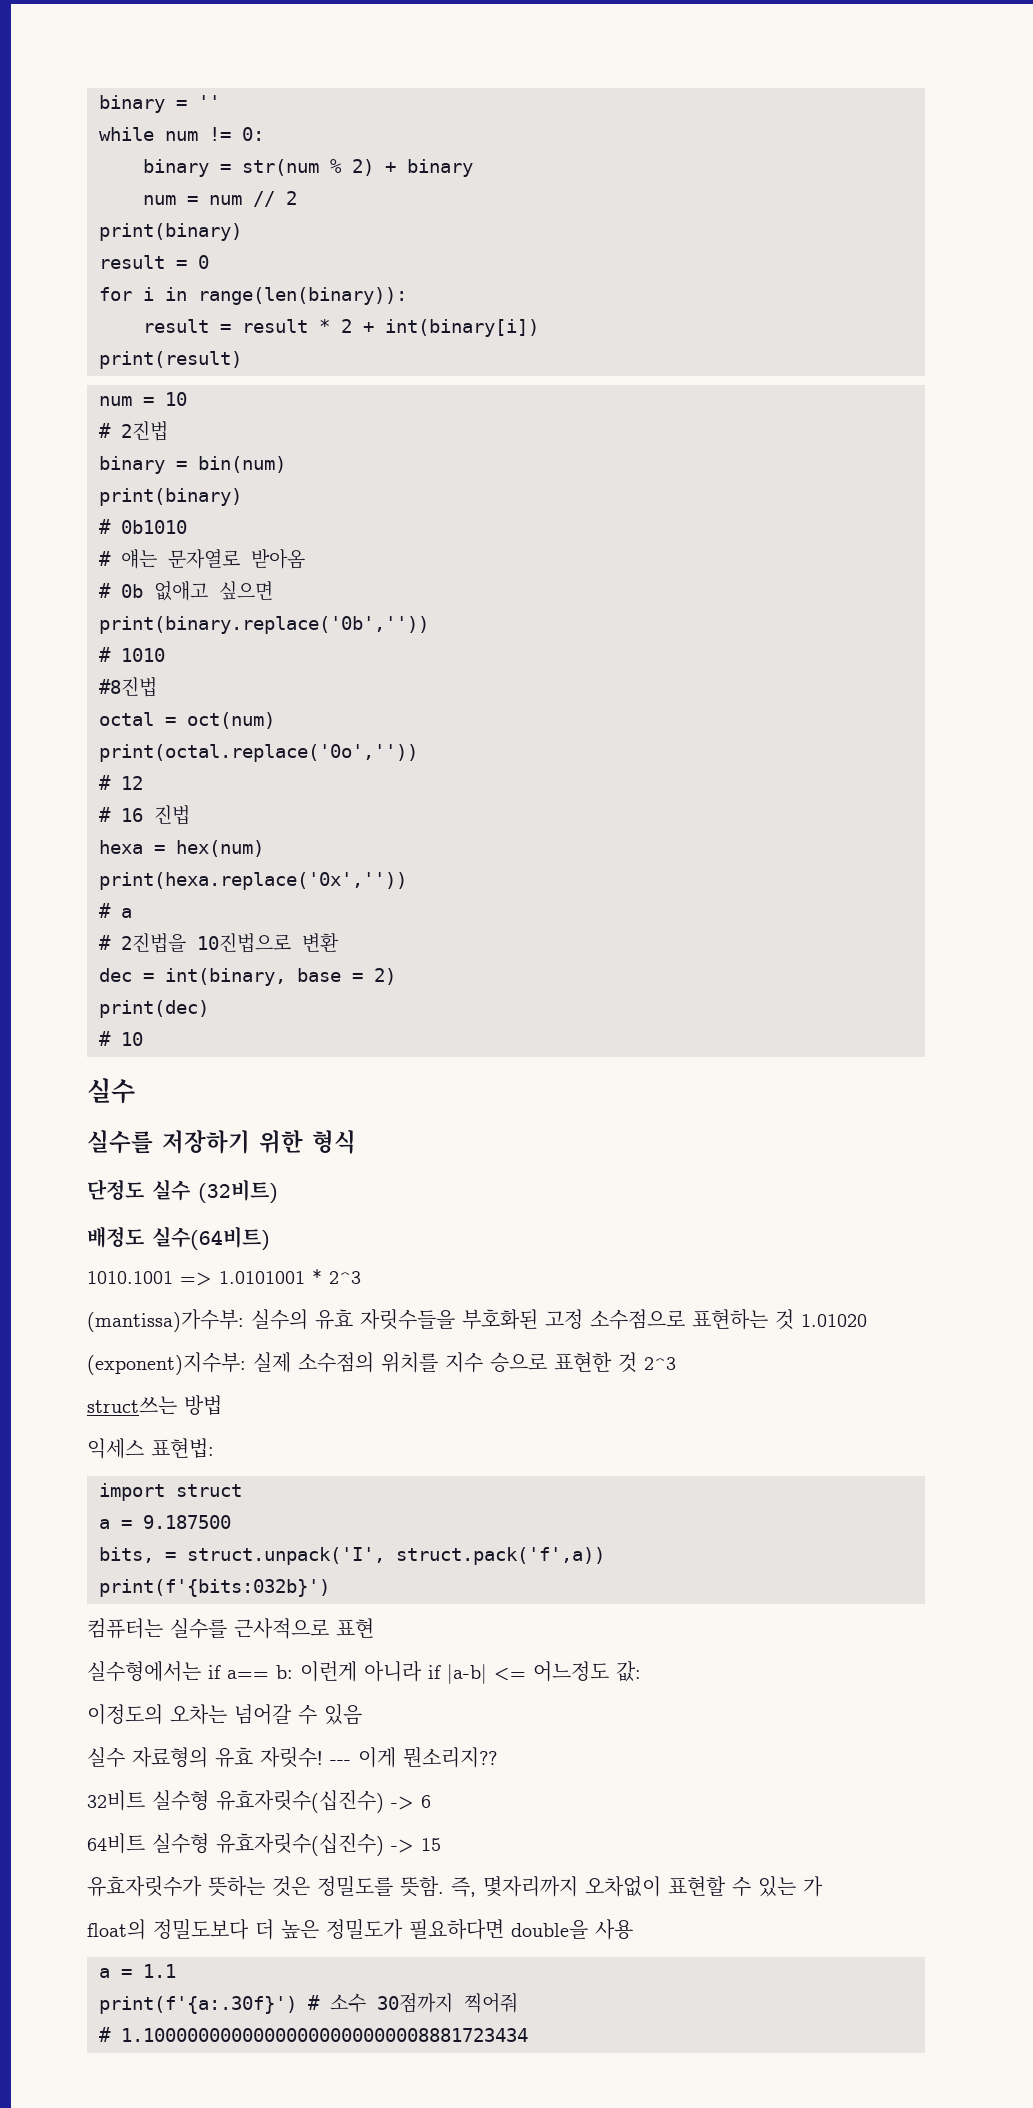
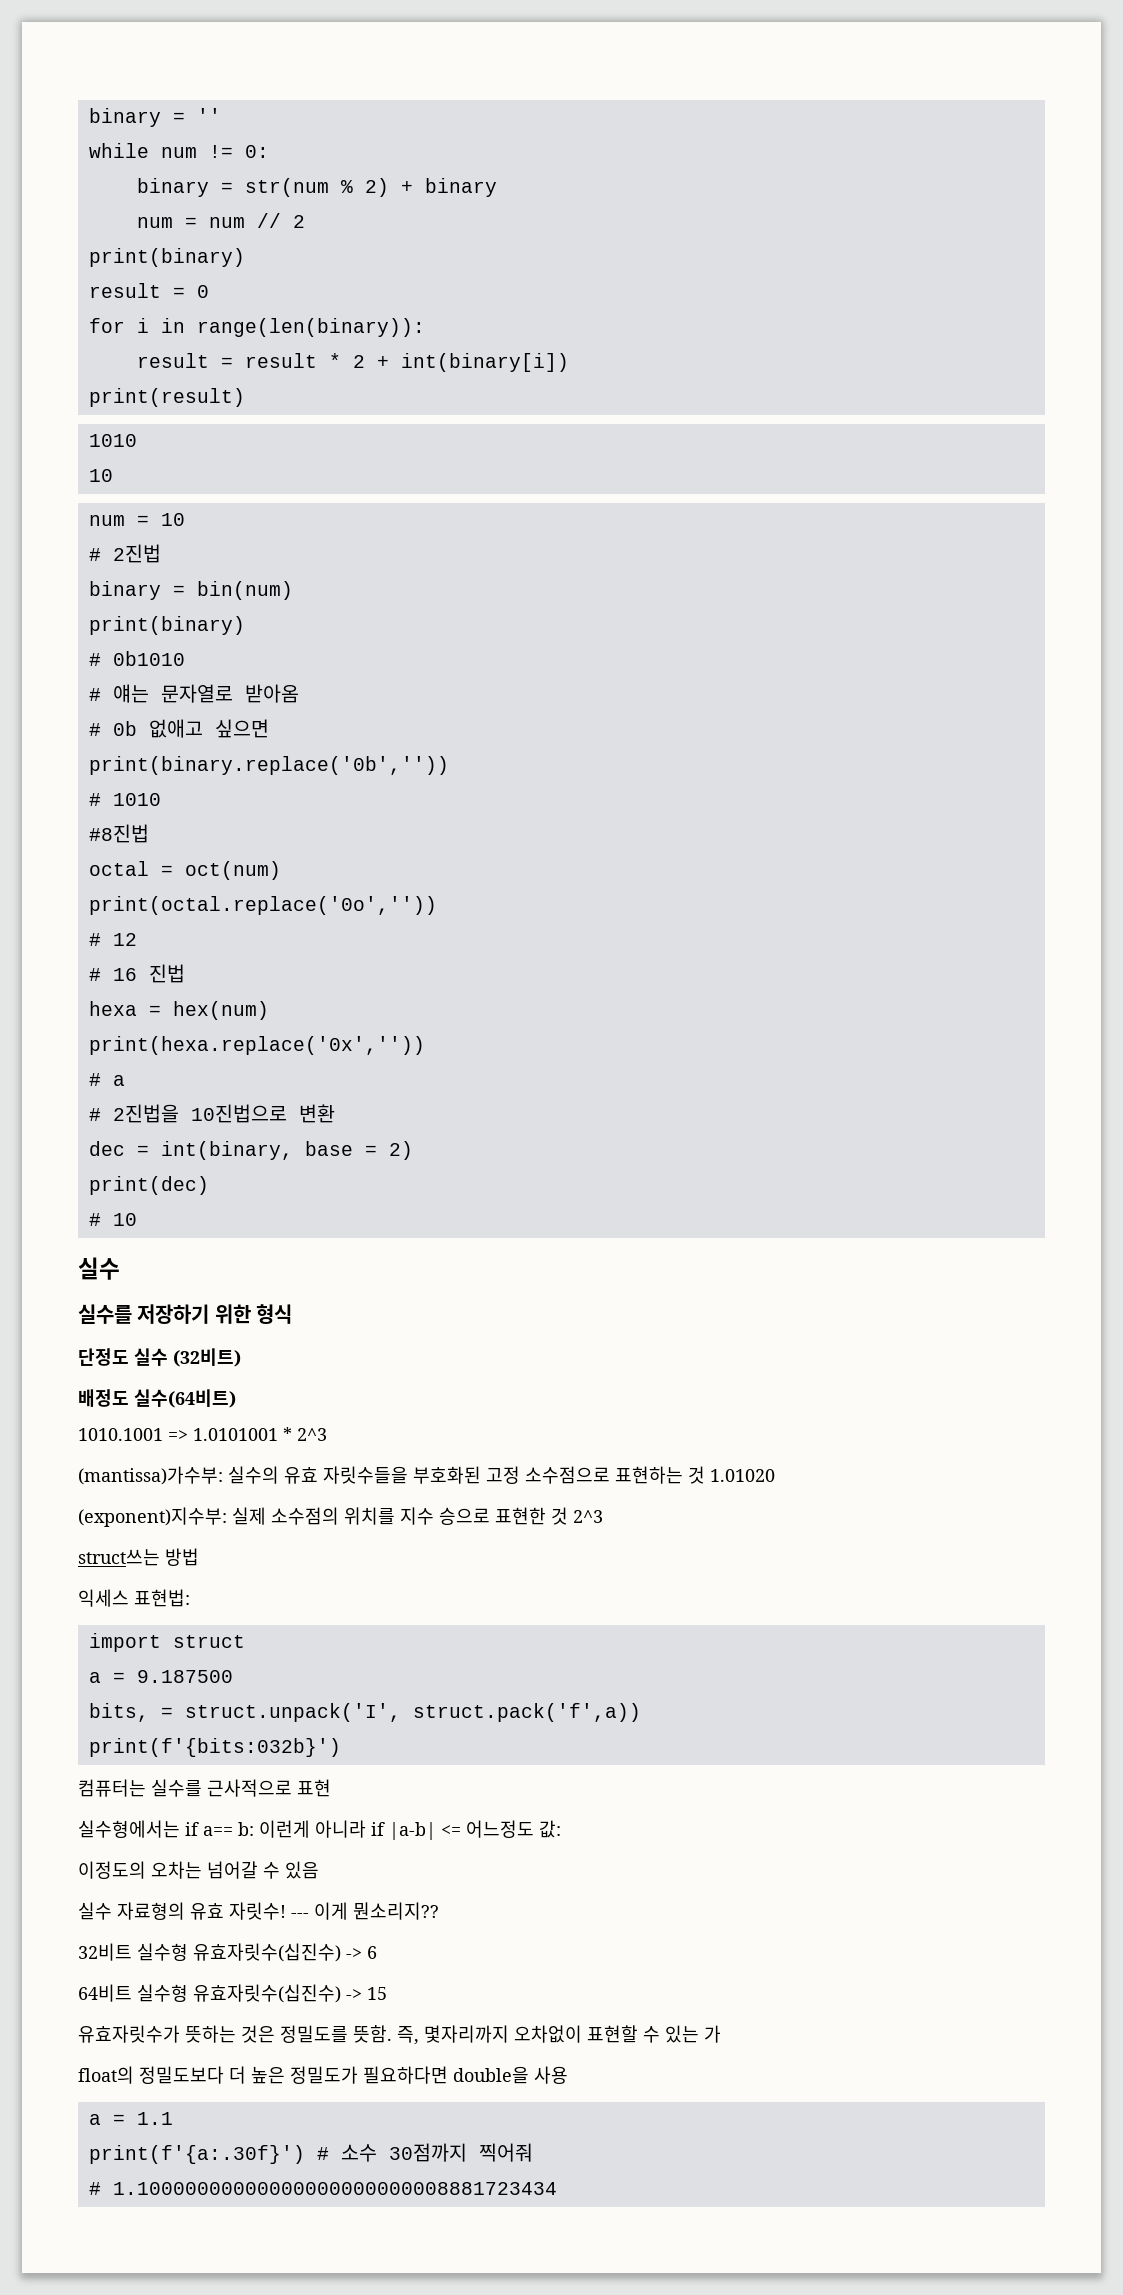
  print(result)
+ 1010
+ 10

